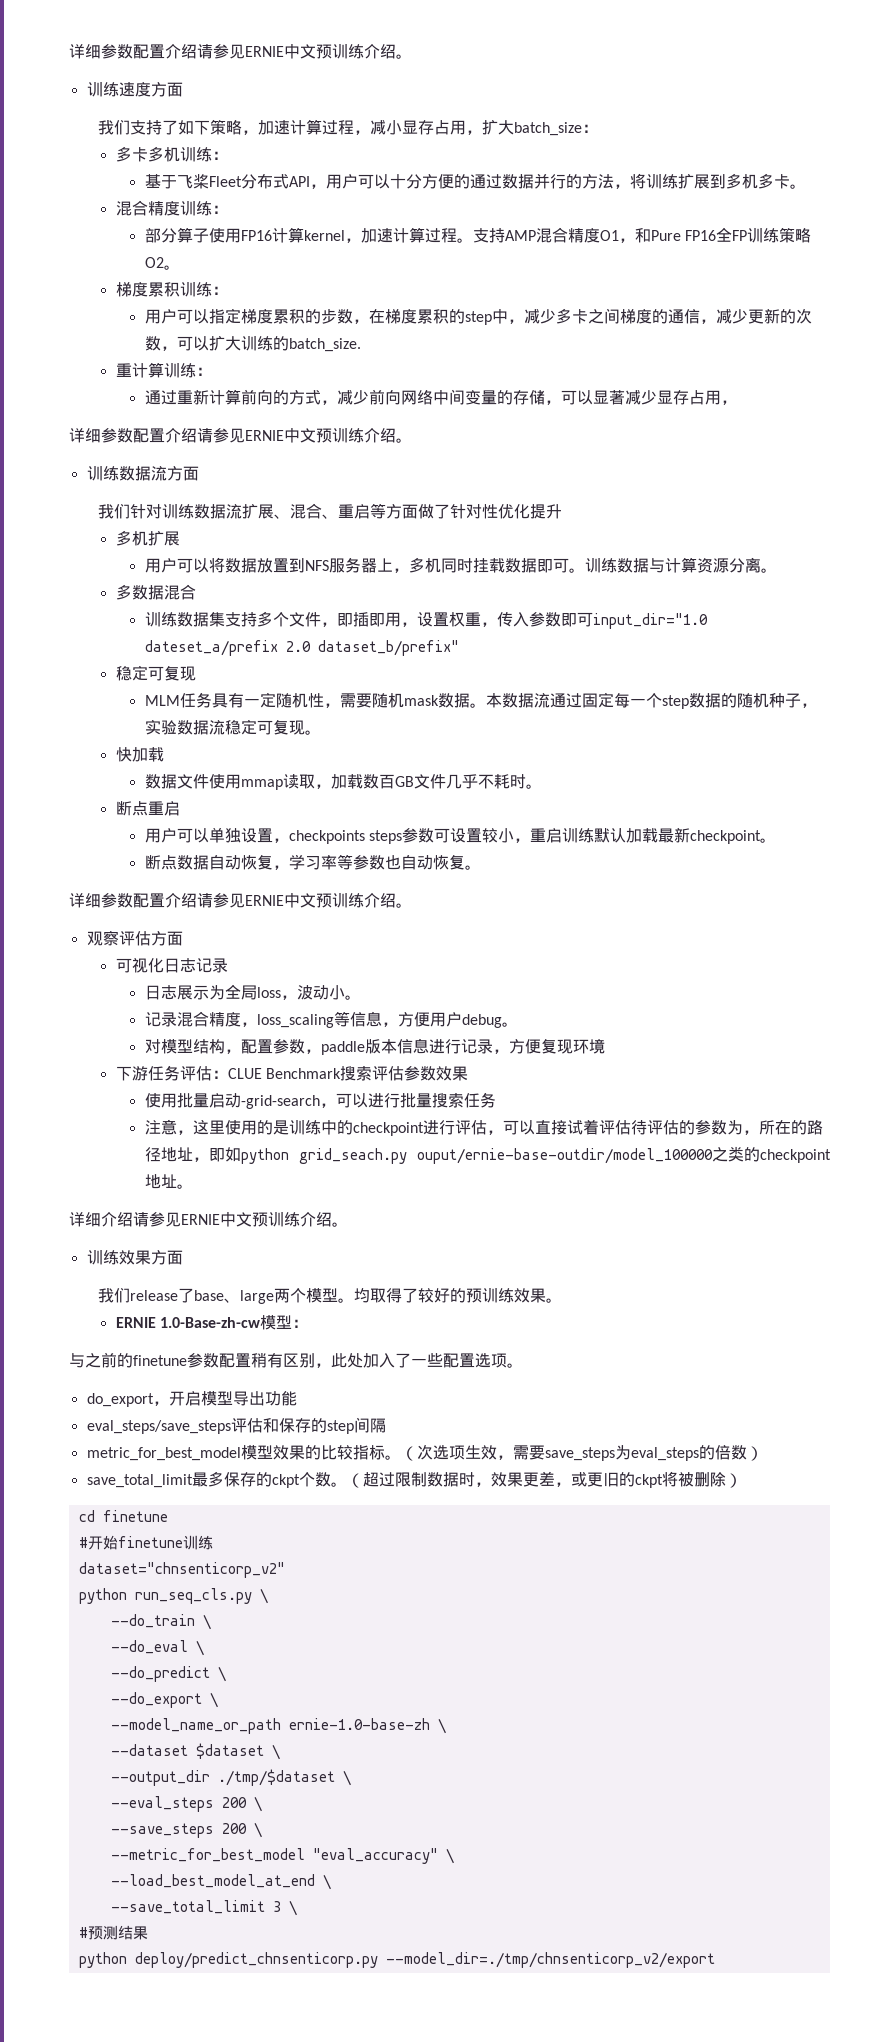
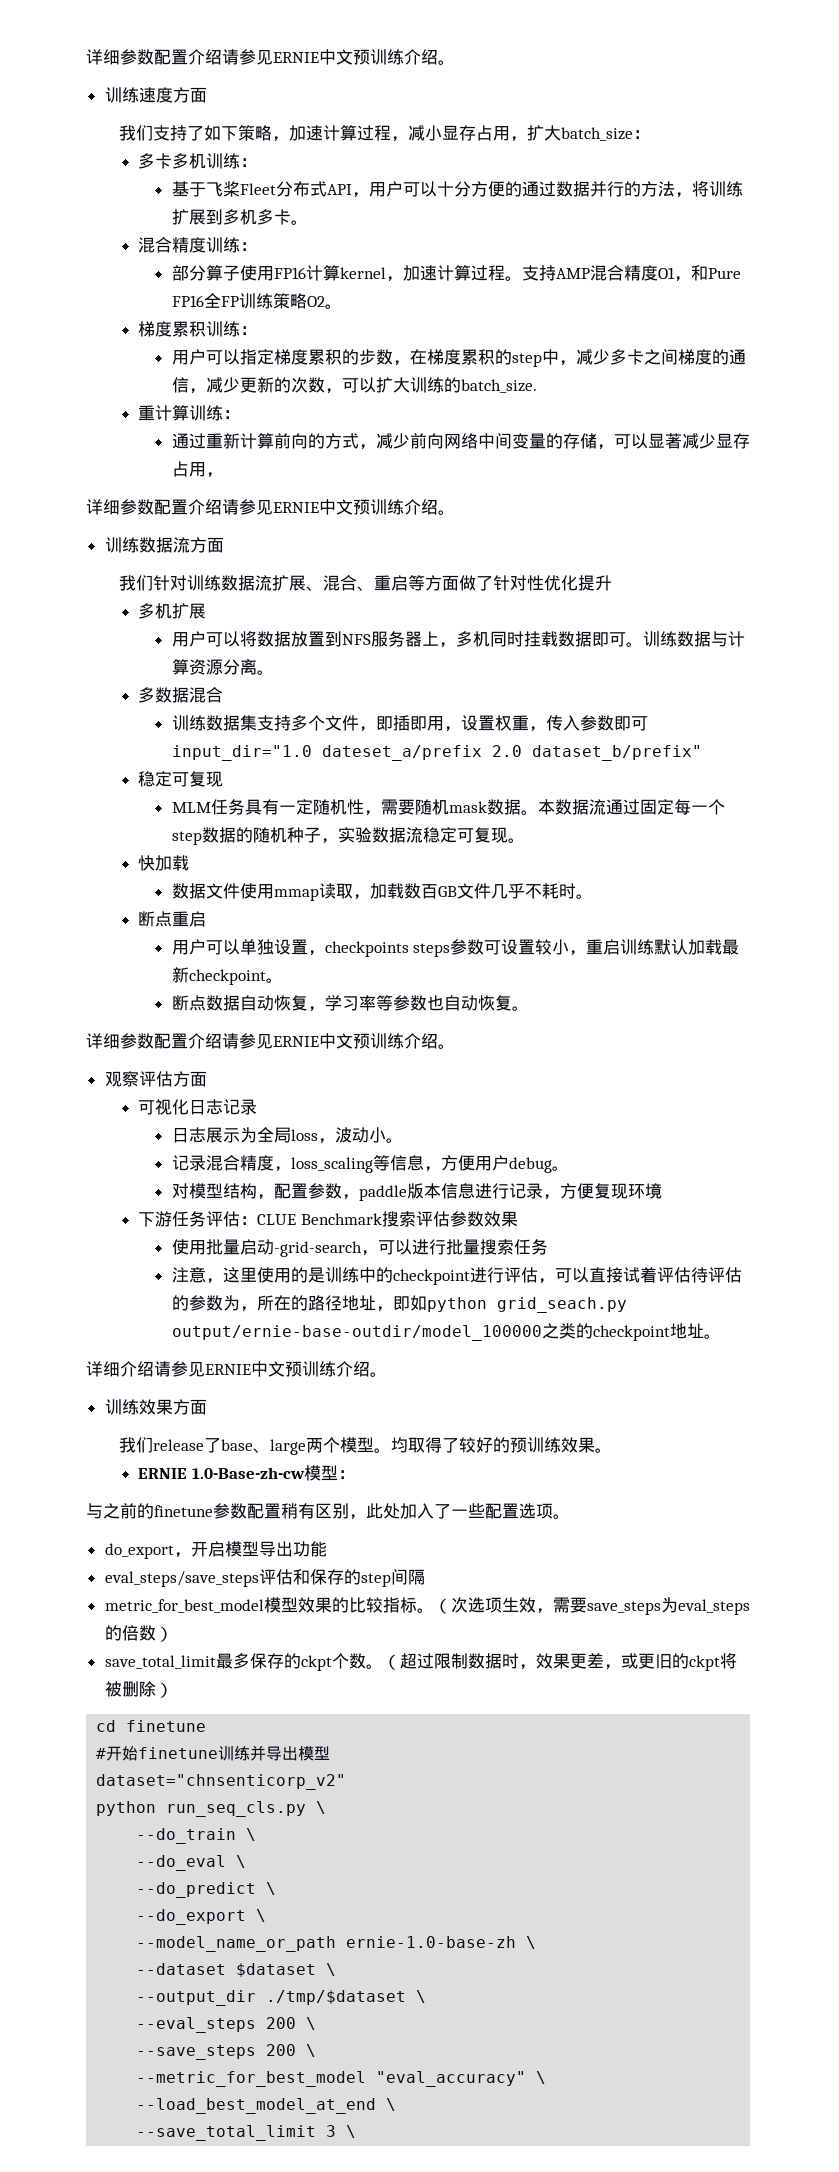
- 注意，这里使用的是训练中的checkpoint进行评估，可以直接试着评估待评估的参数为，所在的路径地址，即如python grid_seach.py ouput/ernie-base-outdir/model_100000之类的checkpoint地址。
+ 注意，这里使用的是训练中的checkpoint进行评估，可以直接试着评估待评估的参数为，所在的路径地址，即如python grid_seach.py output/ernie-base-outdir/model_100000之类的checkpoint地址。
- #开始finetune训练
+ #开始finetune训练并导出模型
- #预测结果
- python deploy/predict_chnsenticorp.py --model_dir=./tmp/chnsenticorp_v2/export

